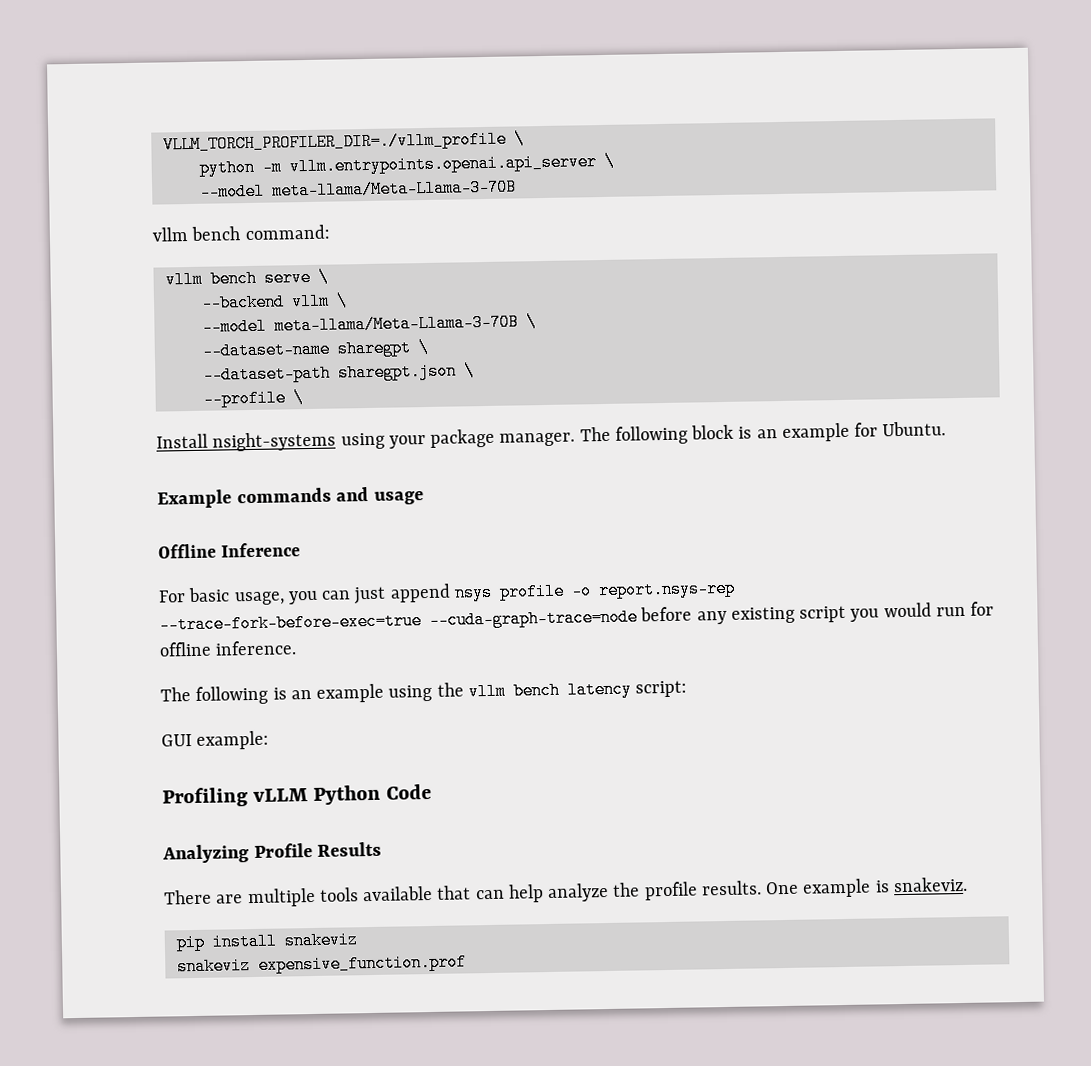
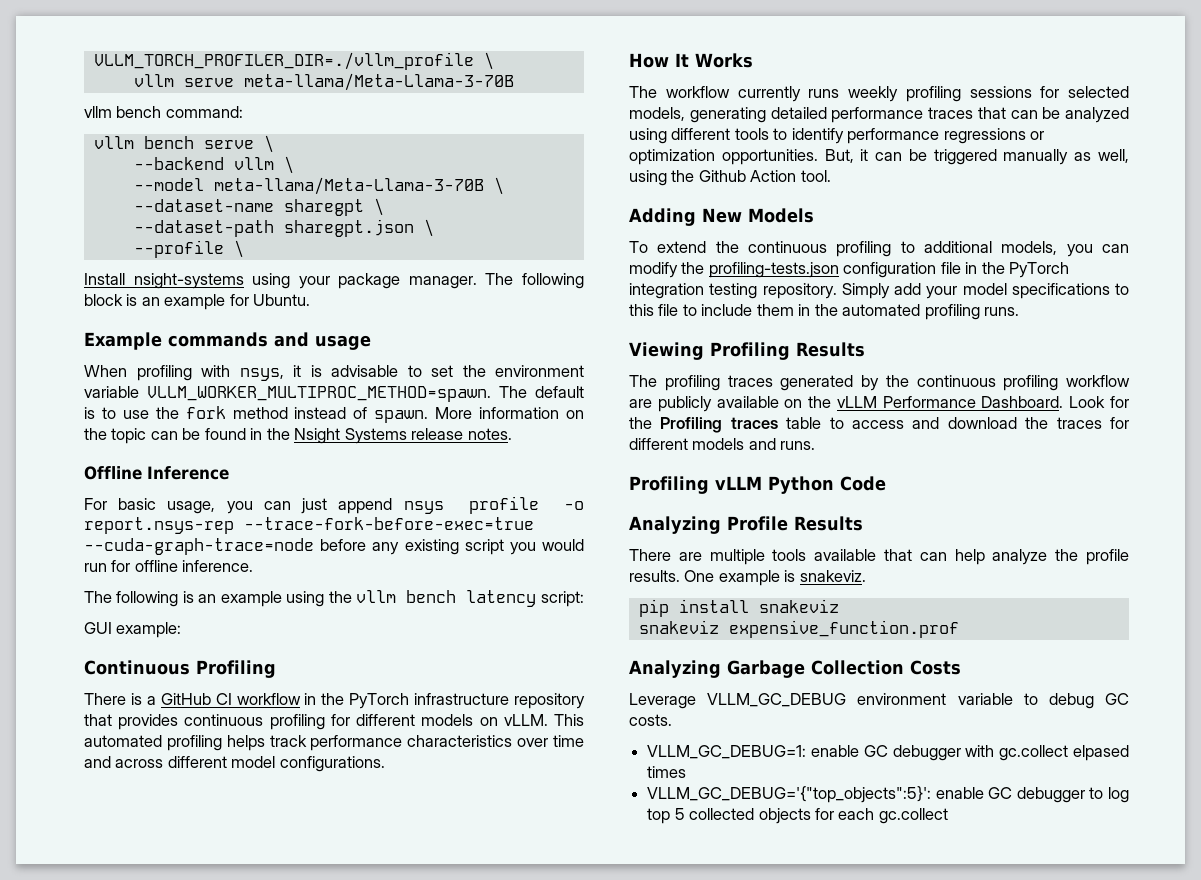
- python -m vllm.entrypoints.openai.api_server \
- --model meta-llama/Meta-Llama-3-70B
+ vllm serve meta-llama/Meta-Llama-3-70B
+ When profiling with nsys, it is advisable to set the environment variable VLLM_WORKER_MULTIPROC_METHOD=spawn. The default is to use the fork method instead of spawn. More information on the topic can be found in the Nsight Systems release notes.
+ Continuous Profiling
+ There is a GitHub CI workflow in the PyTorch infrastructure repository that provides continuous profiling for different models on vLLM. This automated profiling helps track performance characteristics over time and across different model configurations.
+ How It Works
+ The workflow currently runs weekly profiling sessions for selected models, generating detailed performance traces that can be analyzed using different tools to identify performance regressions or optimization opportunities. But, it can be triggered manually as well, using the Github Action tool.
+ Adding New Models
+ To extend the continuous profiling to additional models, you can modify the profiling-tests.json configuration file in the PyTorch integration testing repository. Simply add your model specifications to this file to include them in the automated profiling runs.
+ Viewing Profiling Results
+ The profiling traces generated by the continuous profiling workflow are publicly available on the vLLM Performance Dashboard. Look for the Profiling traces table to access and download the traces for different models and runs.
+ Analyzing Garbage Collection Costs
+ Leverage VLLM_GC_DEBUG environment variable to debug GC costs.
+ VLLM_GC_DEBUG=1: enable GC debugger with gc.collect elpased times
+ VLLM_GC_DEBUG='{"top_objects":5}': enable GC debugger to log top 5 collected objects for each gc.collect

